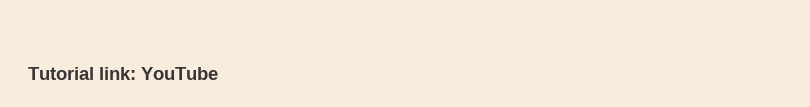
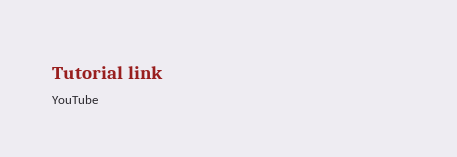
- Tutorial link: YouTube
+ Tutorial link
+ YouTube

